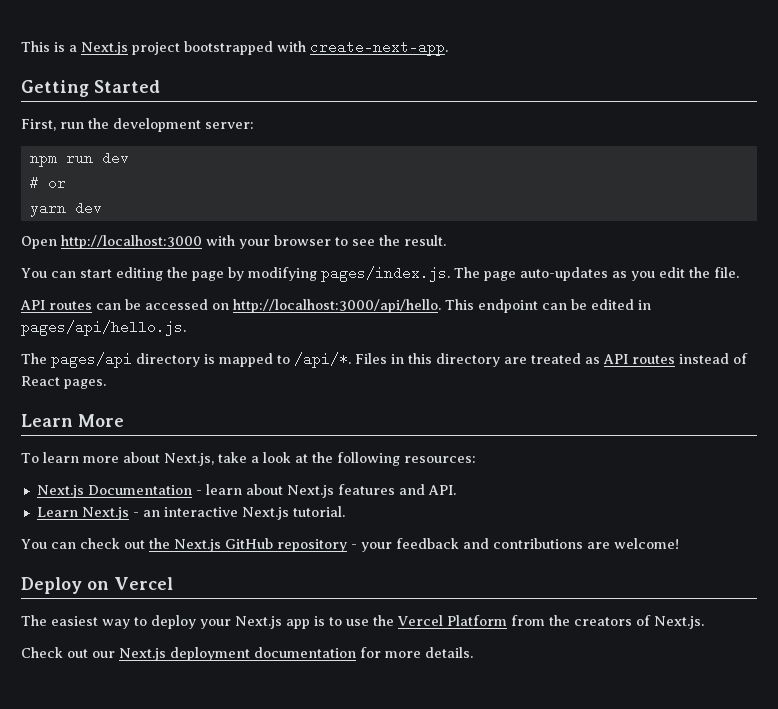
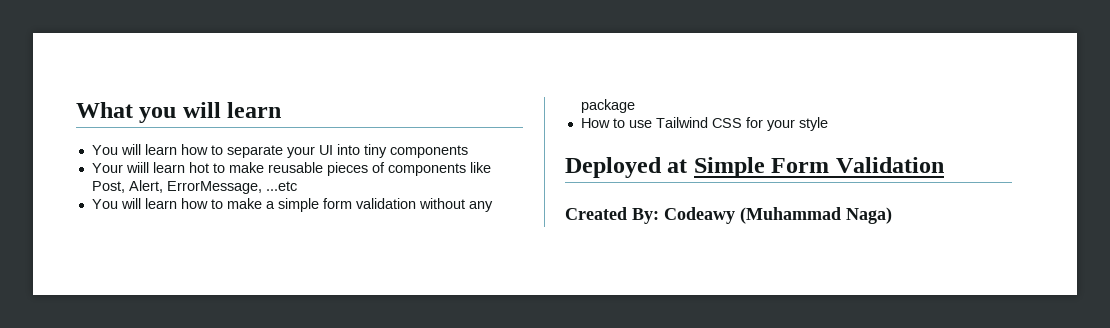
- This is a Next.js project bootstrapped with create-next-app.
- Getting Started
- First, run the development server:
- npm run dev
- # or
- yarn dev
- Open http://localhost:3000 with your browser to see the result.
- You can start editing the page by modifying pages/index.js. The page auto-updates as you edit the file.
- API routes can be accessed on http://localhost:3000/api/hello. This endpoint can be edited in pages/api/hello.js.
- The pages/api directory is mapped to /api/*. Files in this directory are treated as API routes instead of React pages.
- Learn More
- To learn more about Next.js, take a look at the following resources:
- Next.js Documentation - learn about Next.js features and API.
- Learn Next.js - an interactive Next.js tutorial.
- You can check out the Next.js GitHub repository - your feedback and contributions are welcome!
- Deploy on Vercel
- The easiest way to deploy your Next.js app is to use the Vercel Platform from the creators of Next.js.
- Check out our Next.js deployment documentation for more details.
+ What you will learn
+ You will learn how to separate your UI into tiny components
+ Your wiill learn hot to make reusable pieces of components like Post, Alert, ErrorMessage, ...etc
+ You will learn how to make a simple form validation without any package
+ How to use Tailwind CSS for your style
+ Deployed at Simple Form Validation
+ Created By: Codeawy (Muhammad Naga)

